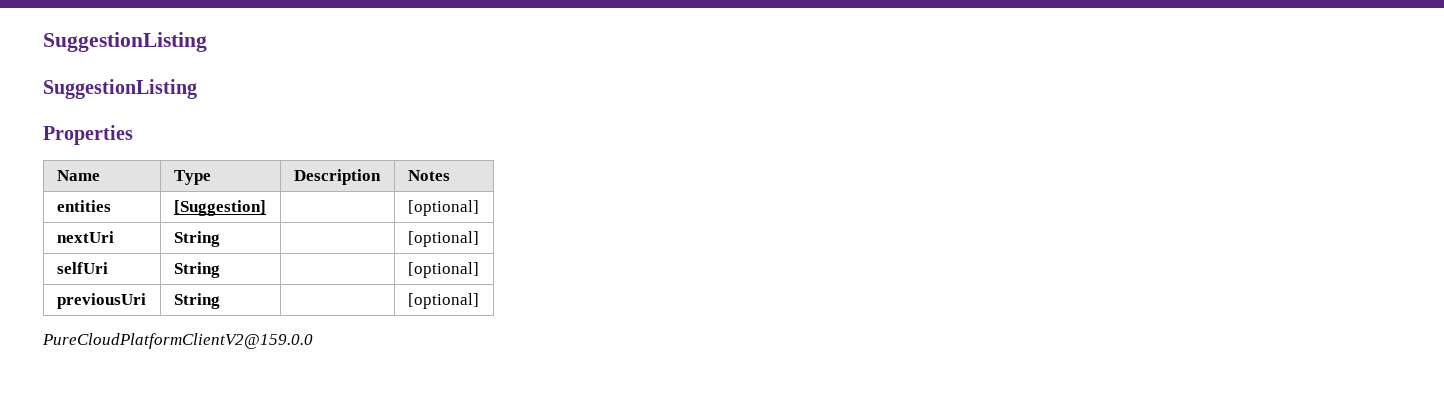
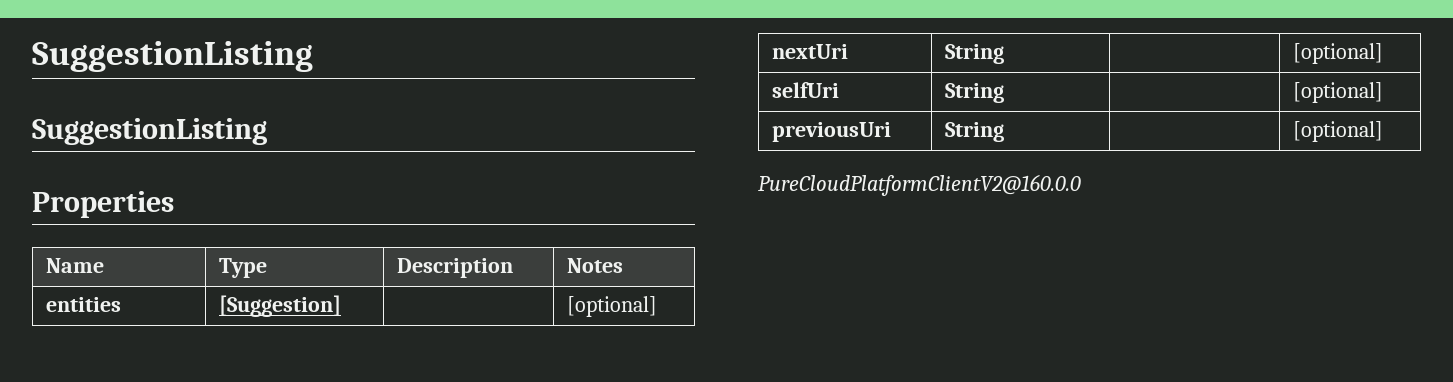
- PureCloudPlatformClientV2@159.0.0
+ PureCloudPlatformClientV2@160.0.0

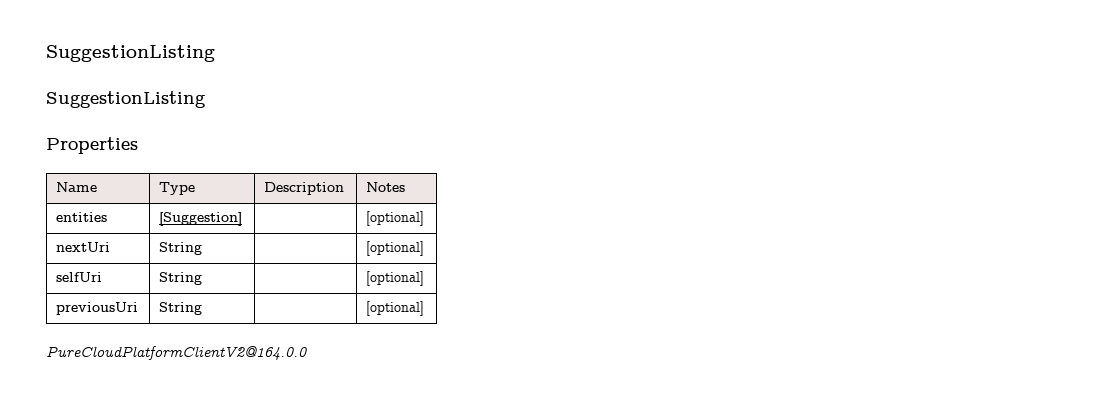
- PureCloudPlatformClientV2@160.0.0
+ PureCloudPlatformClientV2@164.0.0

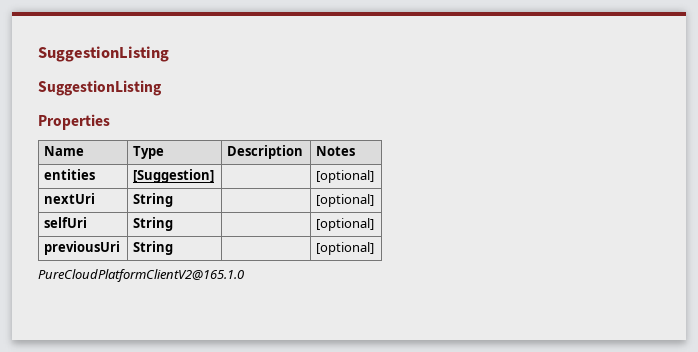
- PureCloudPlatformClientV2@164.0.0
+ PureCloudPlatformClientV2@165.1.0

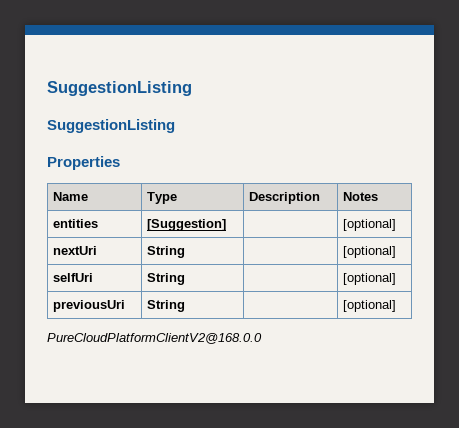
- PureCloudPlatformClientV2@165.1.0
+ PureCloudPlatformClientV2@168.0.0

